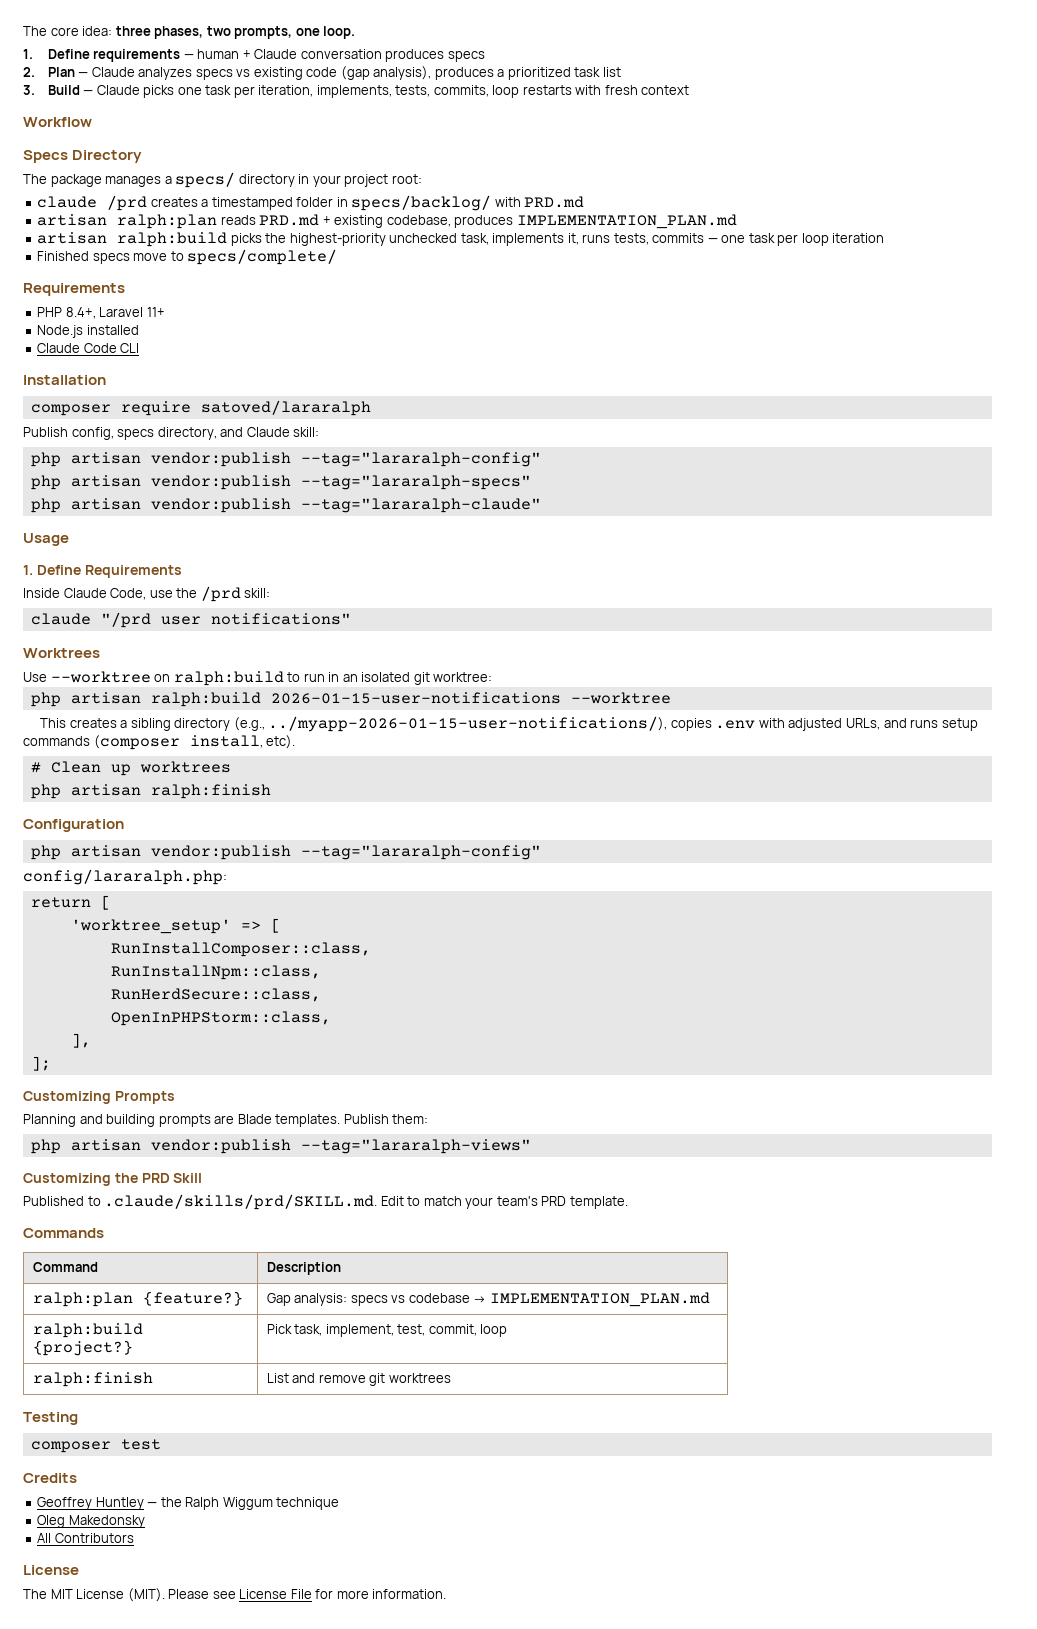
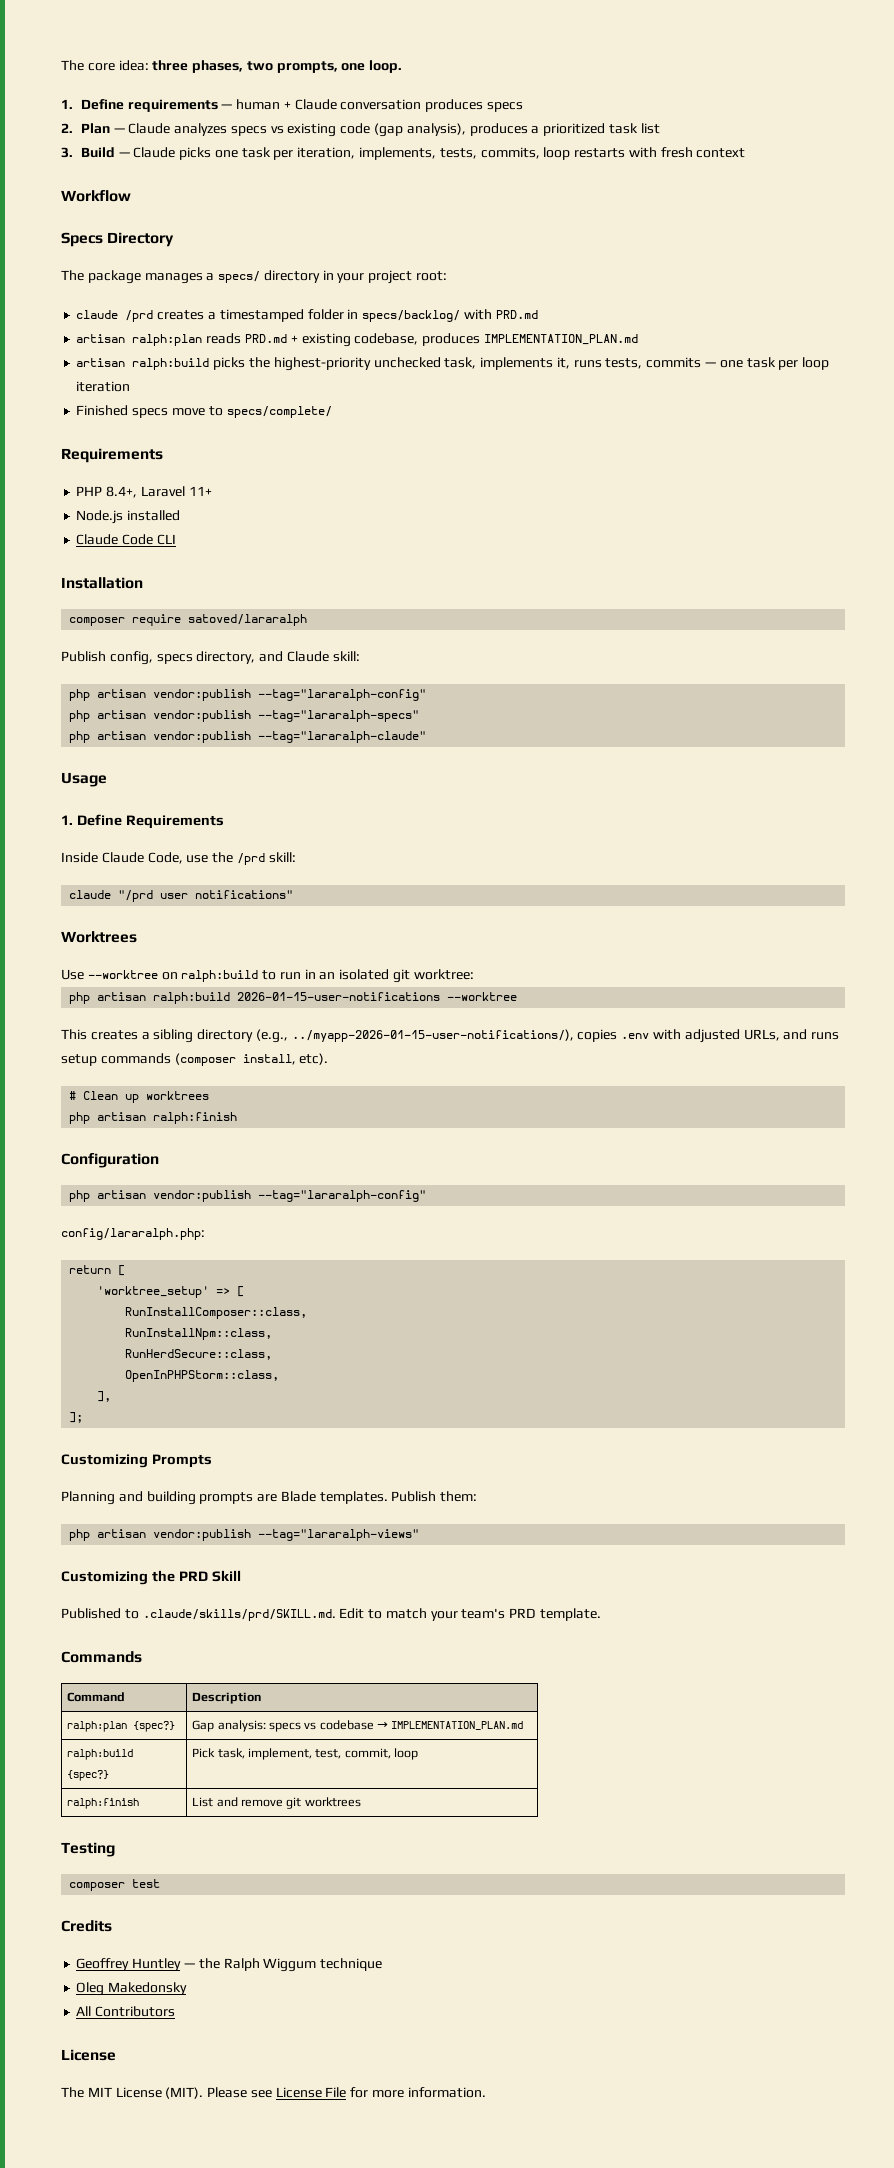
- ralph:plan {feature?} | Gap analysis: specs vs codebase → IMPLEMENTATION_PLAN.md
+ ralph:plan {spec?} | Gap analysis: specs vs codebase → IMPLEMENTATION_PLAN.md
- ralph:build {project?} | Pick task, implement, test, commit, loop
+ ralph:build {spec?} | Pick task, implement, test, commit, loop

